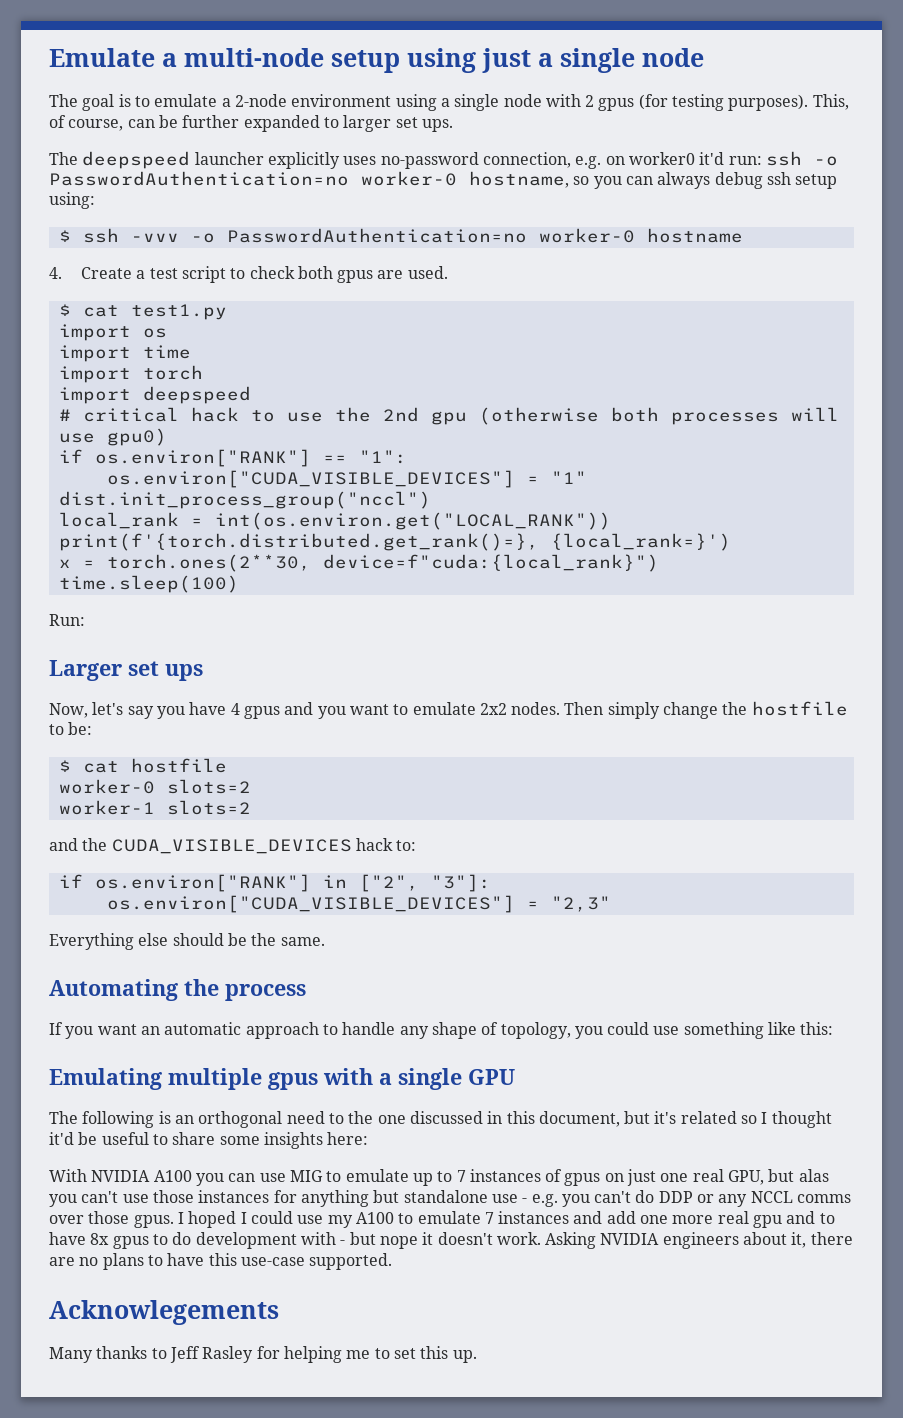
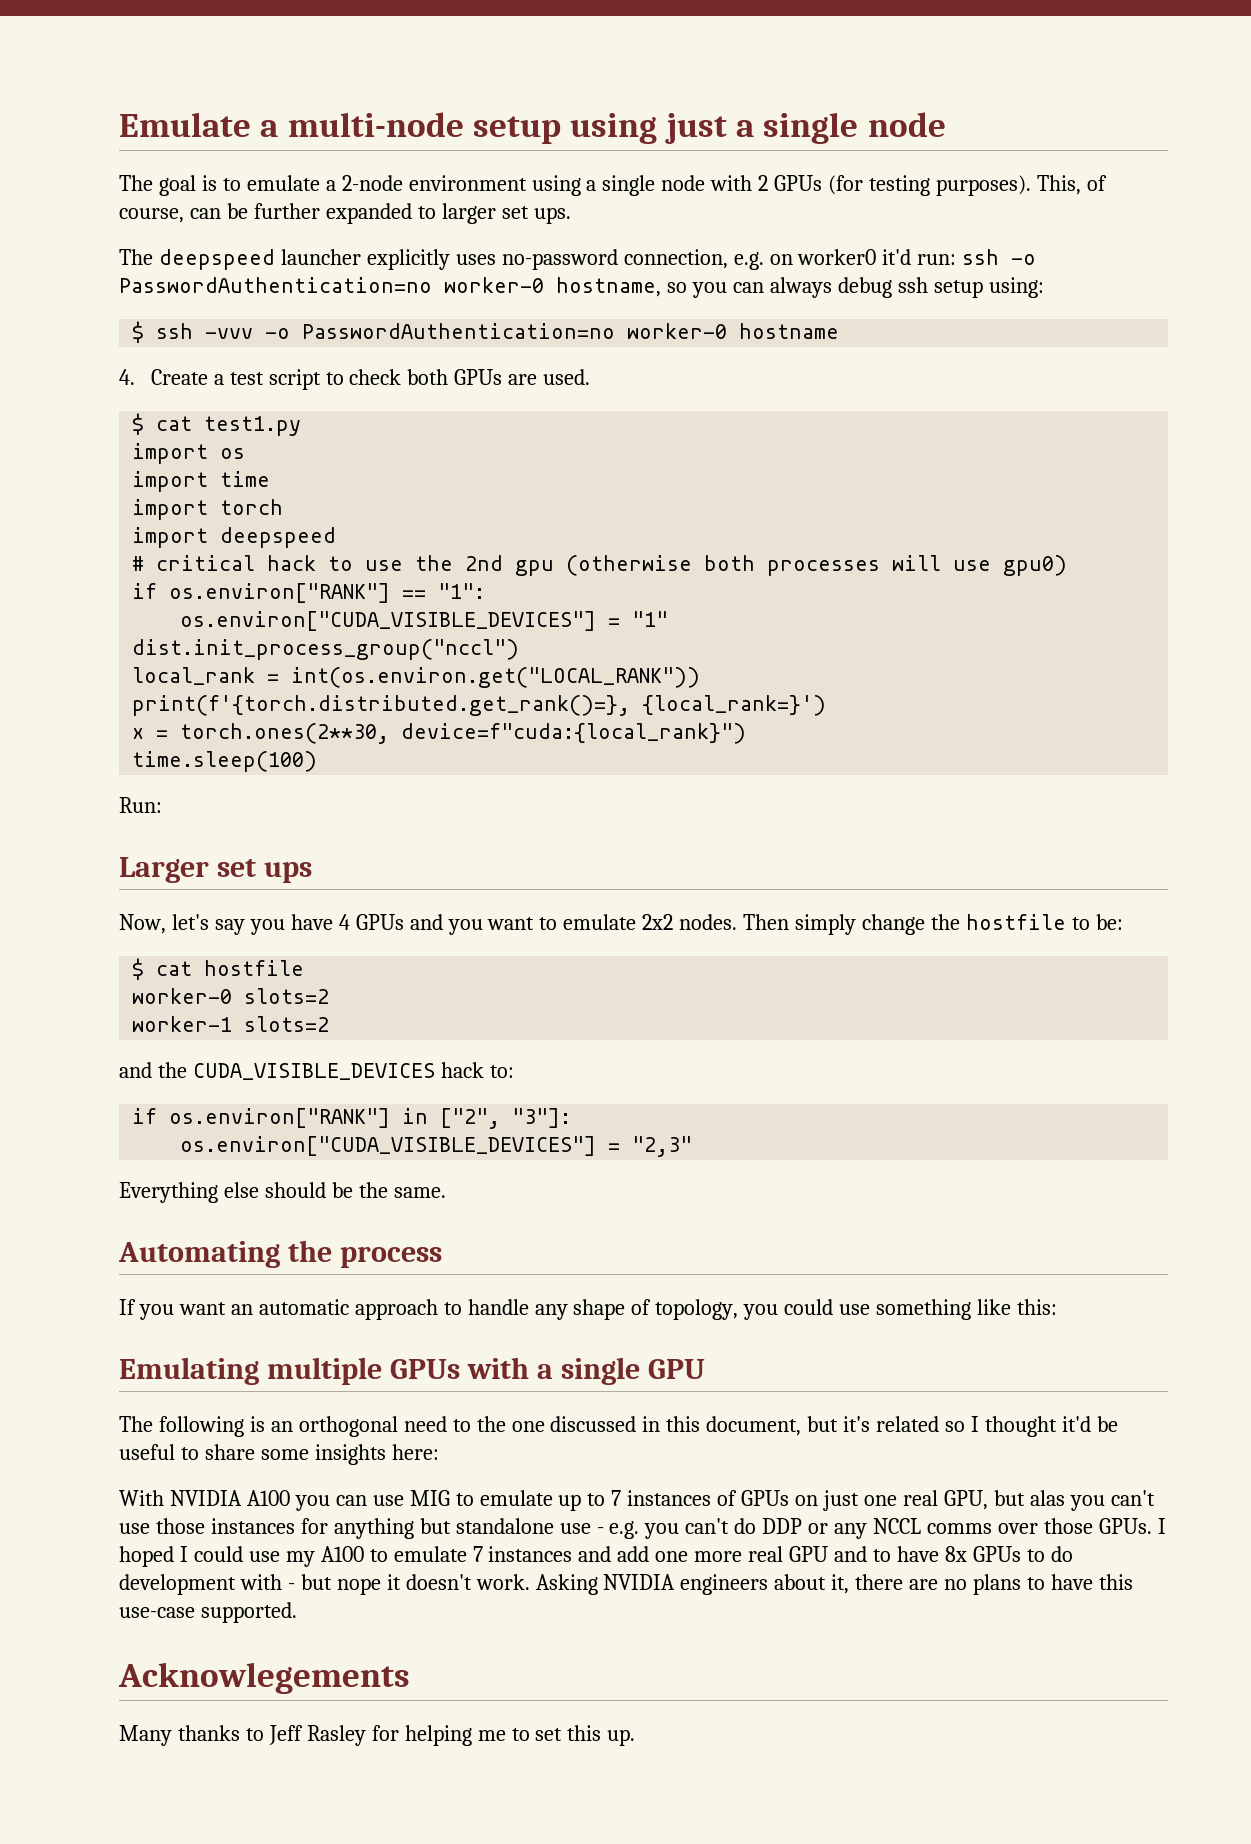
- The goal is to emulate a 2-node environment using a single node with 2 gpus (for testing purposes).
+ The goal is to emulate a 2-node environment using a single node with 2 GPUs (for testing purposes).
- 4. Create a test script to check both gpus are used.
+ 4. Create a test script to check both GPUs are used.
- Now, let's say you have 4 gpus and you want to emulate 2x2 nodes.
+ Now, let's say you have 4 GPUs and you want to emulate 2x2 nodes.
- Emulating multiple gpus with a single GPU
+ Emulating multiple GPUs with a single GPU
- With NVIDIA A100 you can use MIG to emulate up to 7 instances of gpus on just one real GPU, but alas you can't use those instances for anything but standalone use - e.g. you can't do DDP or any NCCL comms over those gpus.
+ With NVIDIA A100 you can use MIG to emulate up to 7 instances of GPUs on just one real GPU, but alas you can't use those instances for anything but standalone use - e.g. you can't do DDP or any NCCL comms over those GPUs.
- I hoped I could use my A100 to emulate 7 instances and add one more real gpu and to have 8x gpus to do development with - but nope it doesn't work.
+ I hoped I could use my A100 to emulate 7 instances and add one more real GPU and to have 8x GPUs to do development with - but nope it doesn't work.

